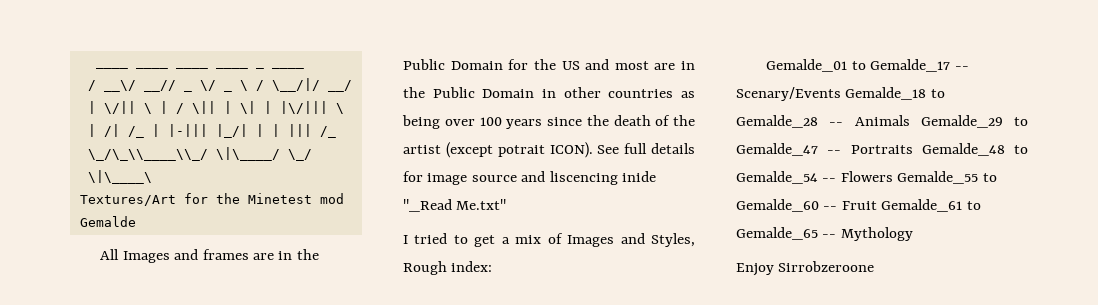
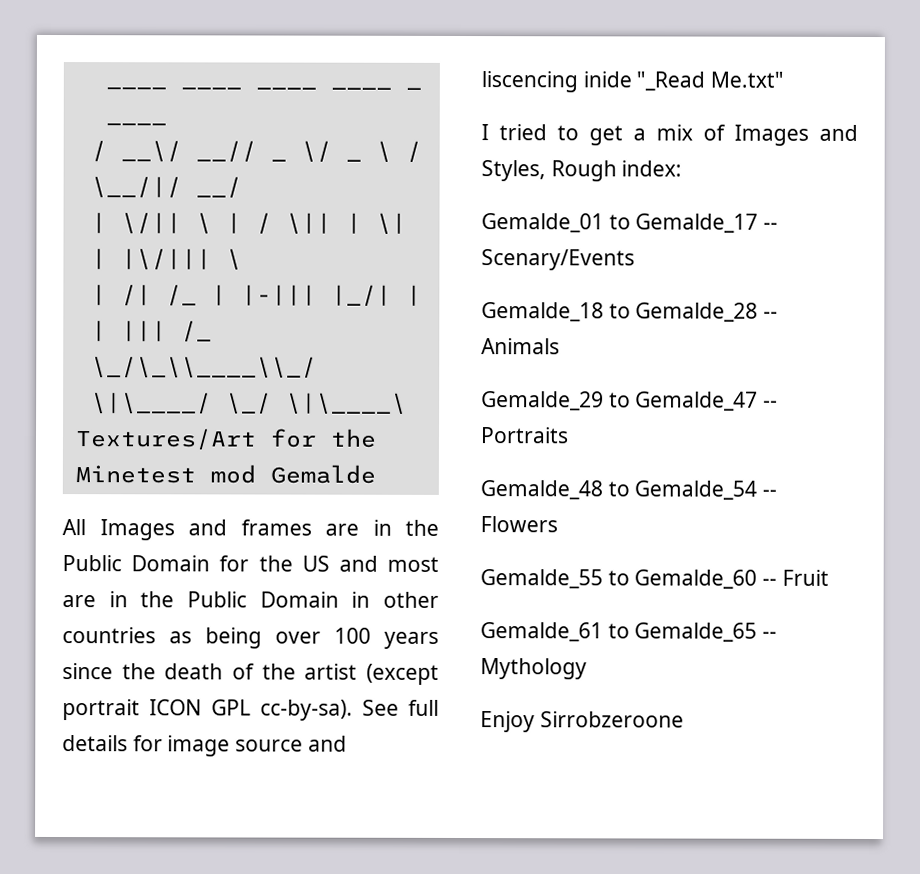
- All Images and frames are in the Public Domain for the US and most are in the Public Domain in other countries as being over 100 years since the death of the artist (except potrait ICON).
+ All Images and frames are in the Public Domain for the US and most are in the Public Domain in other countries as being over 100 years since the death of the artist (except portrait ICON GPL cc-by-sa).
- Gemalde_01 to Gemalde_17 -- Scenary/Events Gemalde_18 to Gemalde_28 -- Animals Gemalde_29 to Gemalde_47 -- Portraits Gemalde_48 to Gemalde_54 -- Flowers Gemalde_55 to Gemalde_60 -- Fruit Gemalde_61 to Gemalde_65 -- Mythology
+ Gemalde_01 to Gemalde_17 -- Scenary/Events
+ Gemalde_18 to Gemalde_28 -- Animals
+ Gemalde_29 to Gemalde_47 -- Portraits
+ Gemalde_48 to Gemalde_54 -- Flowers
+ Gemalde_55 to Gemalde_60 -- Fruit
+ Gemalde_61 to Gemalde_65 -- Mythology

